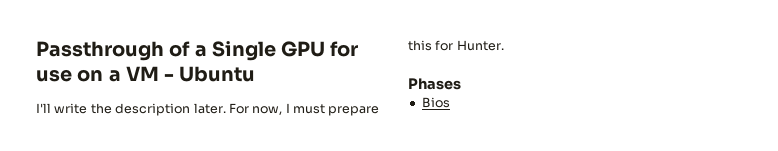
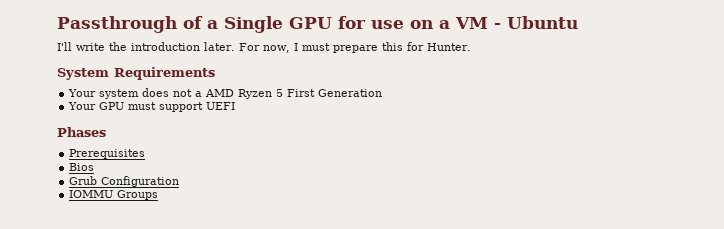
- I'll write the description later.
+ I'll write the introduction later.
+ System Requirements
+ Your system does not a AMD Ryzen 5 First Generation
+ Your GPU must support UEFI
+ Prerequisites
+ Grub Configuration
+ IOMMU Groups

